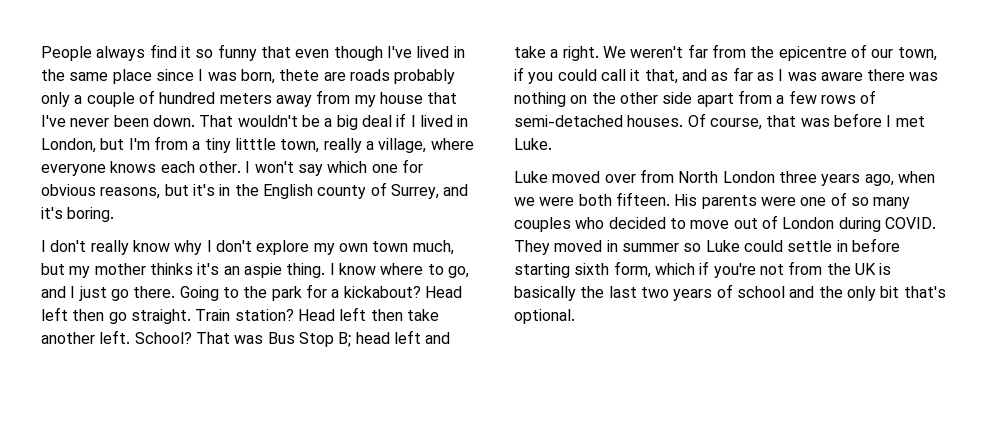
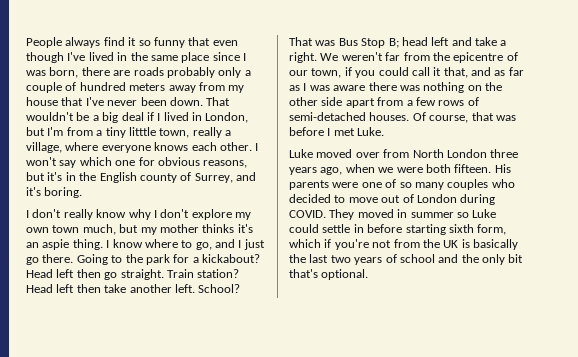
- People always find it so funny that even though I've lived in the same place since I was born, thete are roads probably only a couple of hundred meters away from my house that I've never been down.
+ People always find it so funny that even though I've lived in the same place since I was born, there are roads probably only a couple of hundred meters away from my house that I've never been down.

